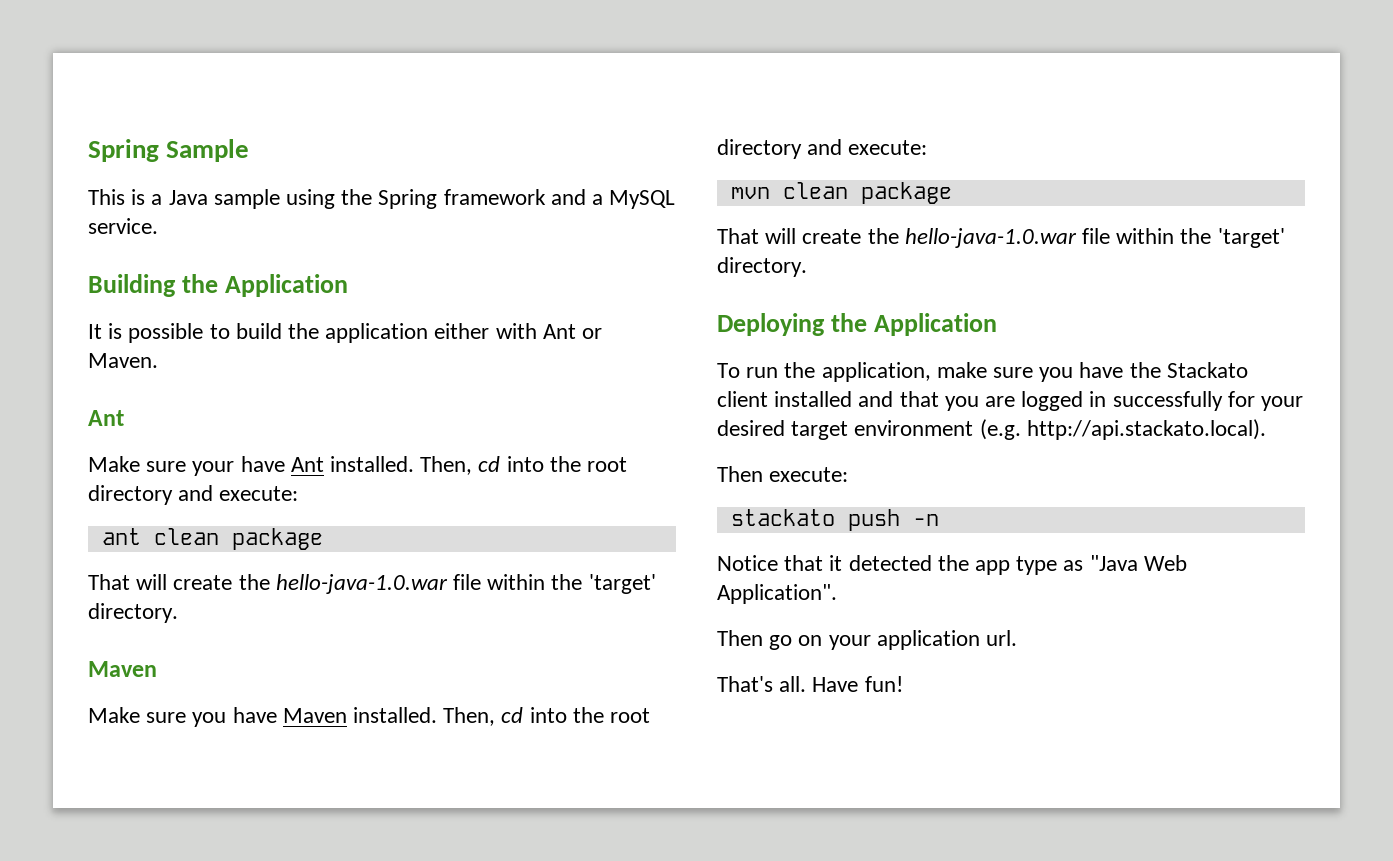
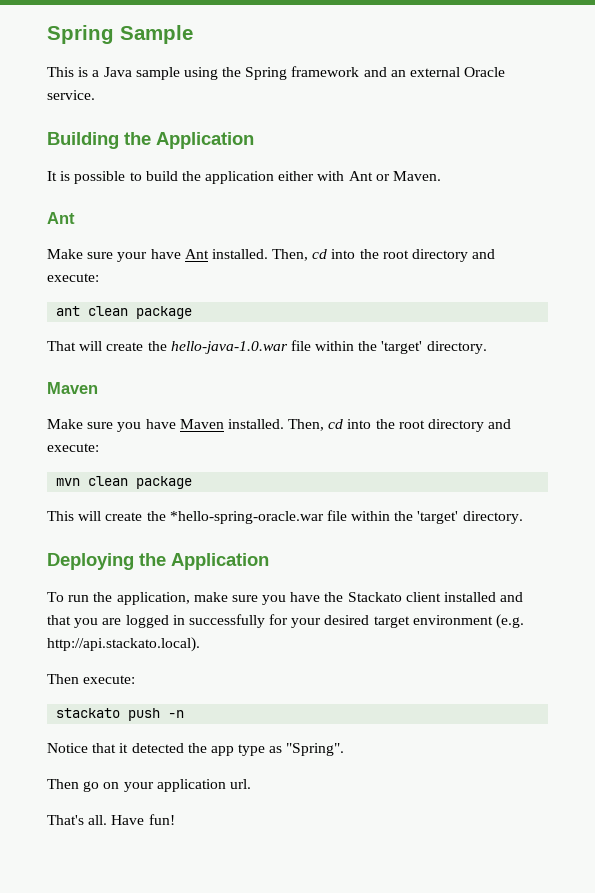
- This is a Java sample using the Spring framework and a MySQL service.
+ This is a Java sample using the Spring framework and an external Oracle service.
  mvn clean package
- That will create the hello-java-1.0.war file within the 'target' directory.
+ This will create the *hello-spring-oracle.war file within the 'target' directory.
- Notice that it detected the app type as "Java Web Application".
+ Notice that it detected the app type as "Spring".

